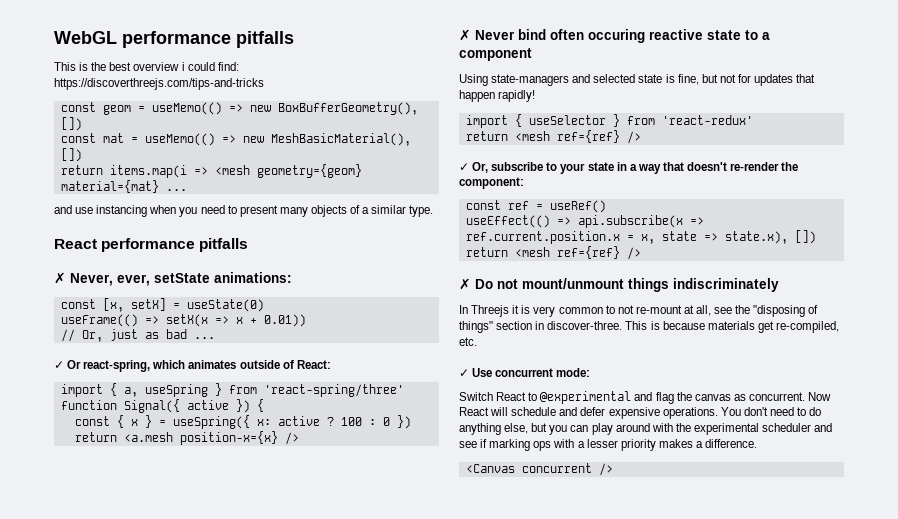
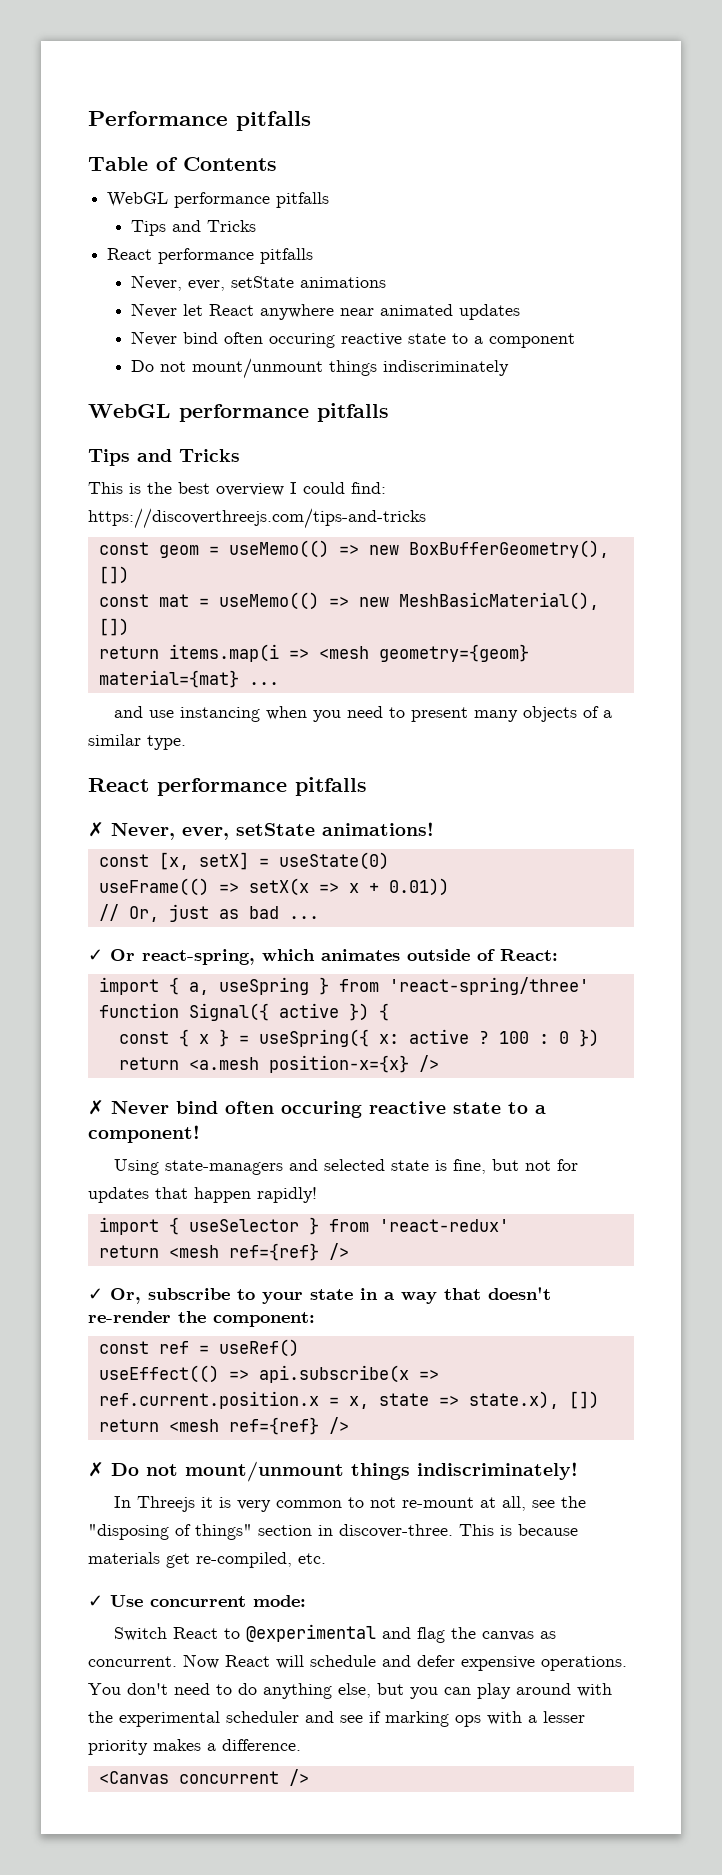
+ Performance pitfalls
+ Table of Contents
  WebGL performance pitfalls
+ Tips and Tricks
+ React performance pitfalls
+ Never, ever, setState animations
+ Never let React anywhere near animated updates
+ Never bind often occuring reactive state to a component
+ Do not mount/unmount things indiscriminately
+ WebGL performance pitfalls
+ Tips and Tricks
- This is the best overview i could find: https://discoverthreejs.com/tips-and-tricks
+ This is the best overview I could find: https://discoverthreejs.com/tips-and-tricks
- ✗ Never, ever, setState animations:
+ ✗ Never, ever, setState animations!
- ✗ Never bind often occuring reactive state to a component
+ ✗ Never bind often occuring reactive state to a component!
- ✗ Do not mount/unmount things indiscriminately
+ ✗ Do not mount/unmount things indiscriminately!

